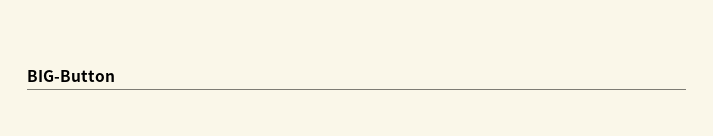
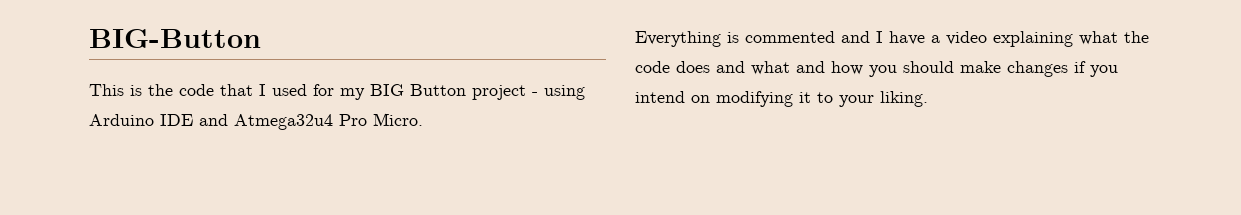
+ This is the code that I used for my BIG Button project - using Arduino IDE and Atmega32u4 Pro Micro.
+ Everything is commented and I have a video explaining what the code does and what and how you should make changes if you intend on modifying it to your liking.

